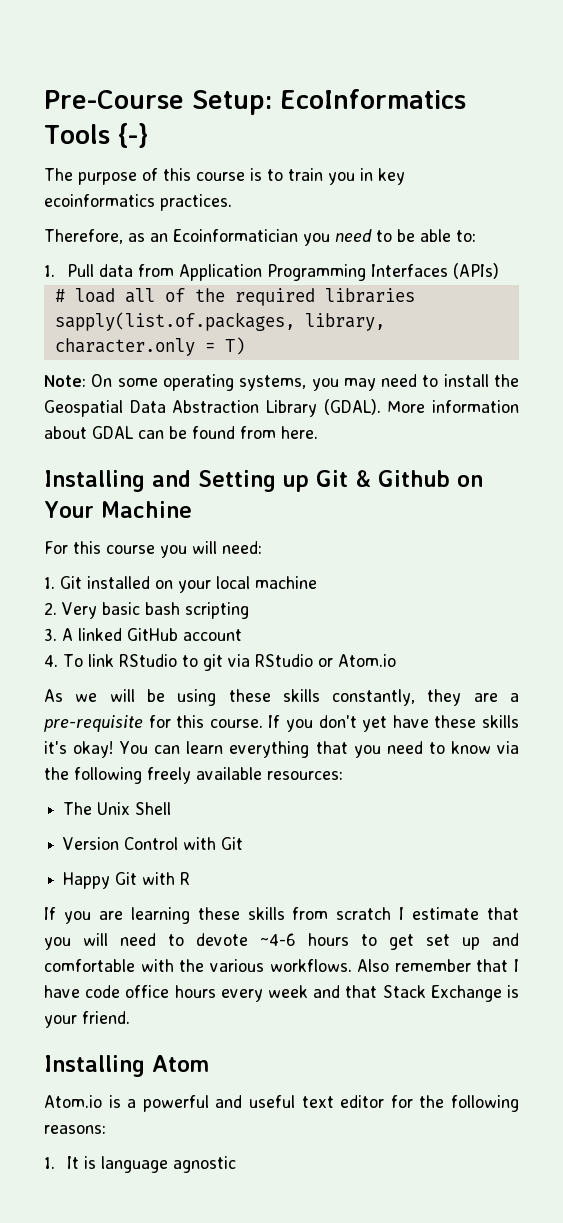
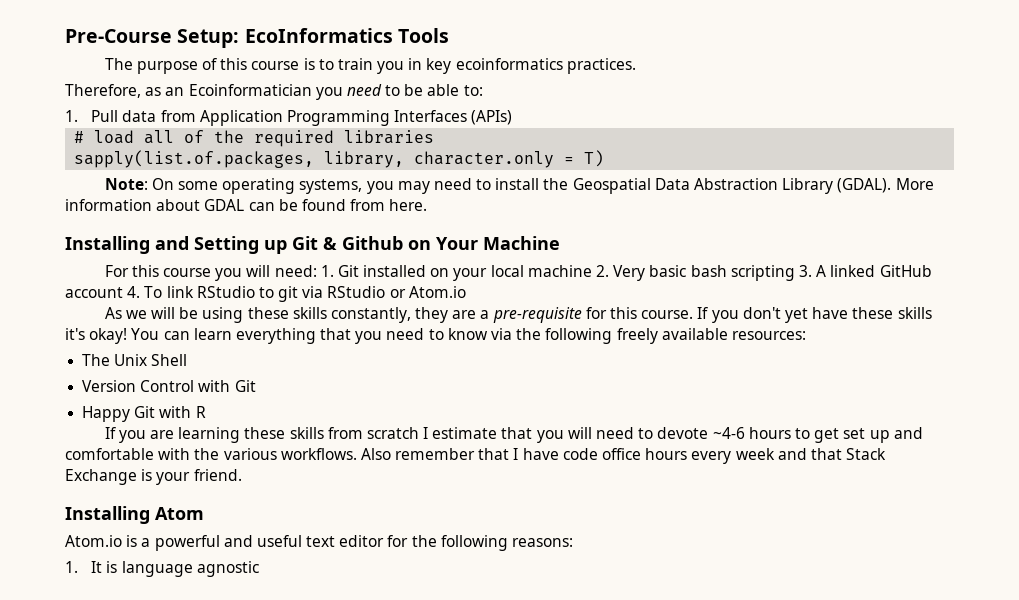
- Pre-Course Setup: EcoInformatics Tools {-}
+ Pre-Course Setup: EcoInformatics Tools
- For this course you will need:
- 1. Git installed on your local machine
- 2. Very basic bash scripting
- 3. A linked GitHub account
- 4. To link RStudio to git via RStudio or Atom.io
+ For this course you will need: 1. Git installed on your local machine 2. Very basic bash scripting 3. A linked GitHub account 4. To link RStudio to git via RStudio or Atom.io

